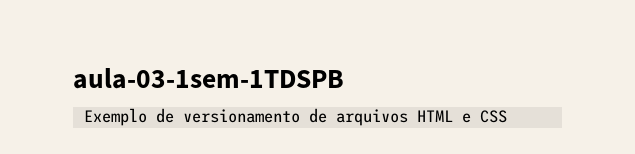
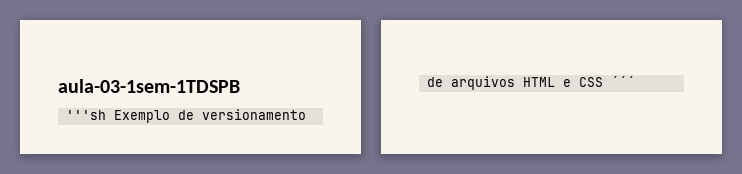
- Exemplo de versionamento de arquivos HTML e CSS
+ '''sh Exemplo de versionamento de arquivos HTML e CSS ´´´

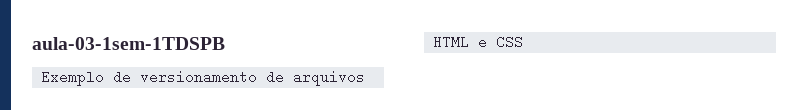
- '''sh Exemplo de versionamento de arquivos HTML e CSS ´´´
+ Exemplo de versionamento de arquivos HTML e CSS

